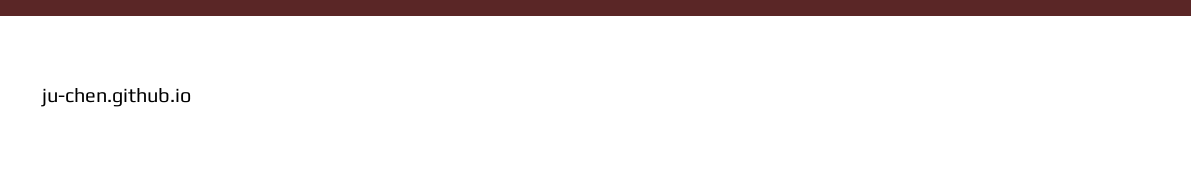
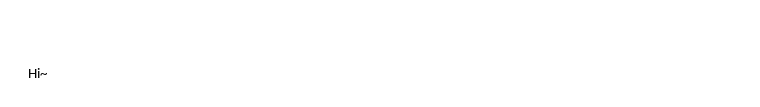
- ju-chen.github.io
+ Hi~

